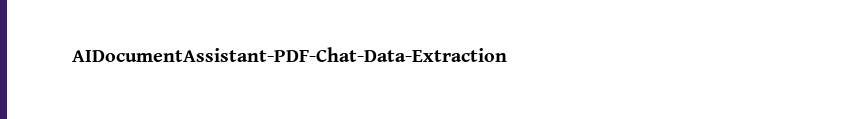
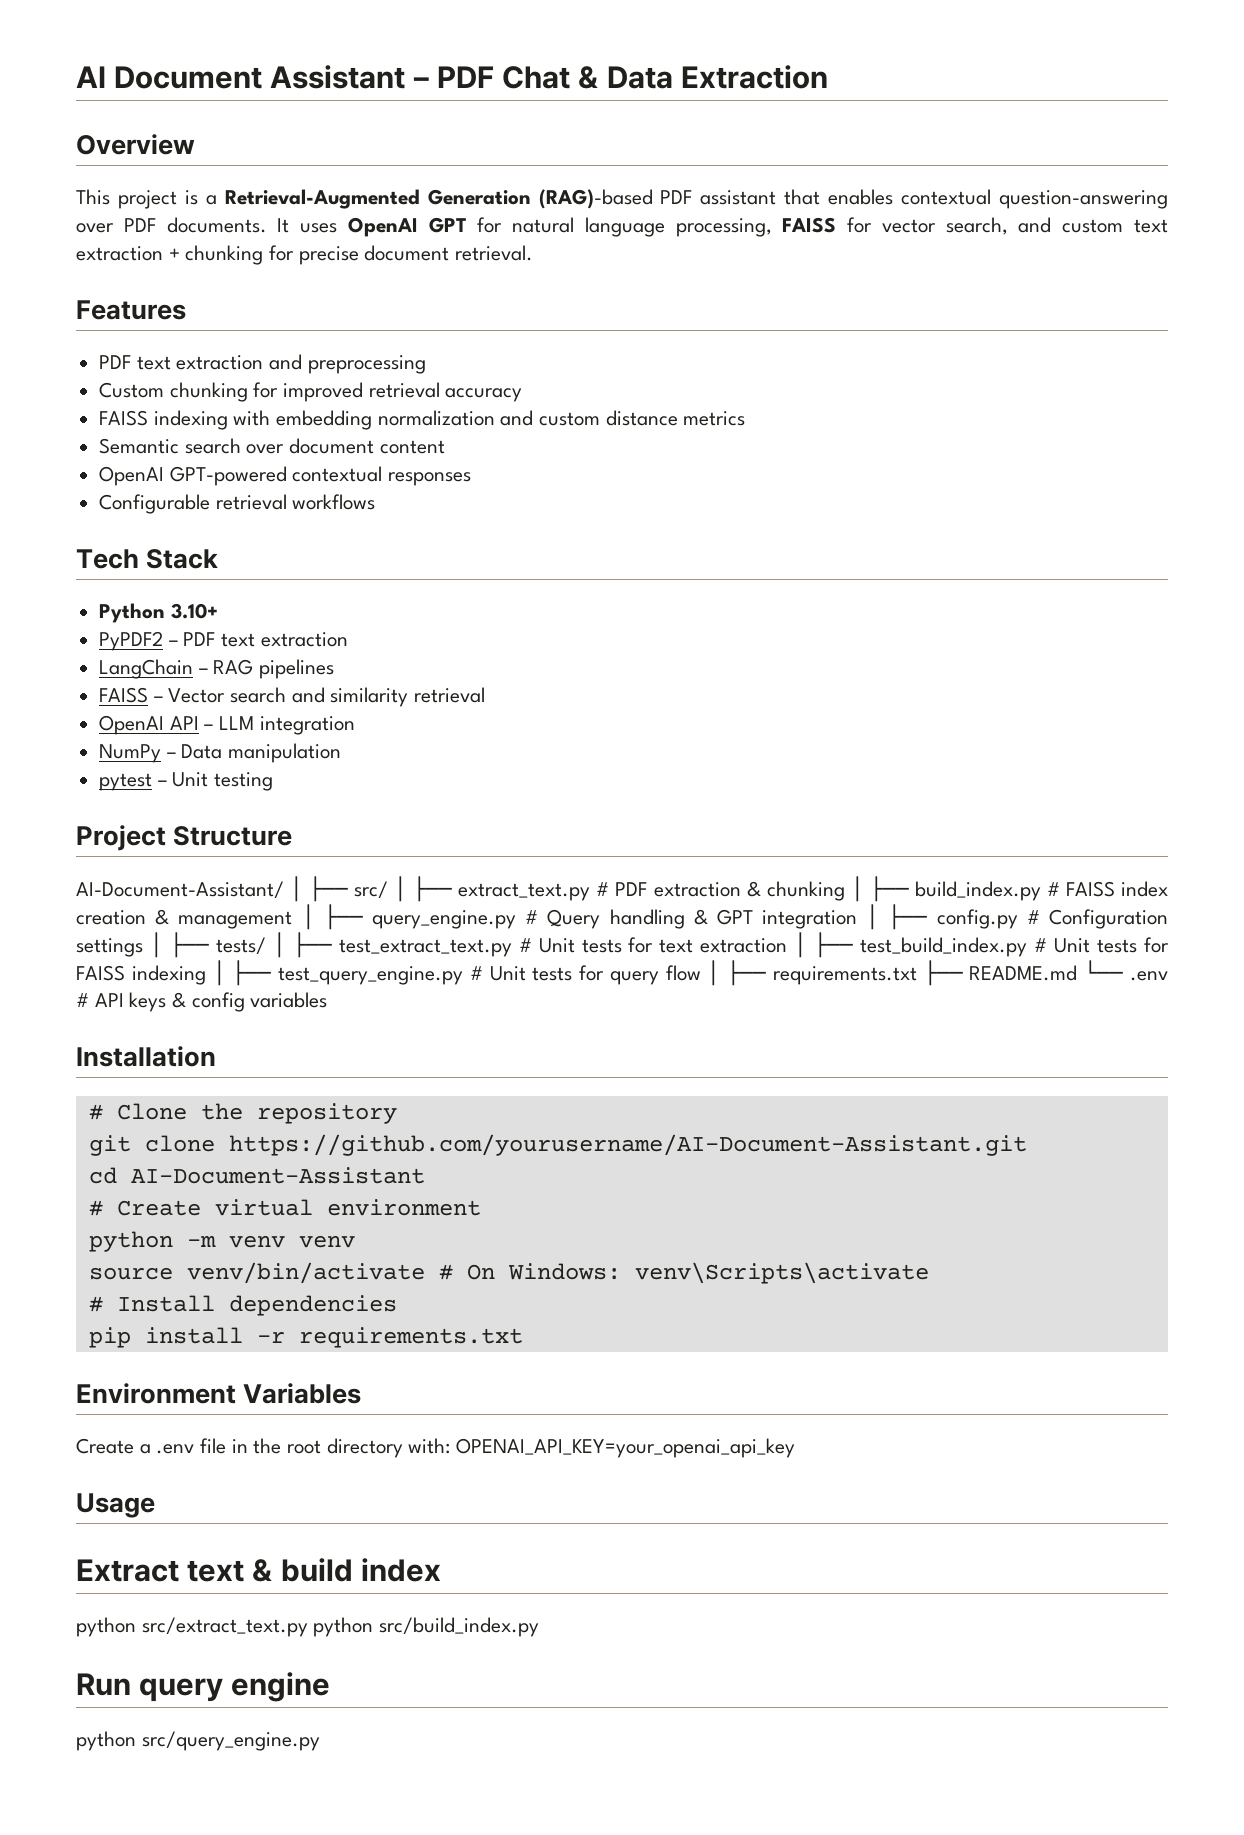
- AIDocumentAssistant-PDF-Chat-Data-Extraction
+ AI Document Assistant – PDF Chat & Data Extraction
+ Overview
+ This project is a Retrieval-Augmented Generation (RAG)-based PDF assistant that enables contextual question-answering over PDF documents. It uses OpenAI GPT for natural language processing, FAISS for vector search, and custom text extraction + chunking for precise document retrieval.
+ Features
+ PDF text extraction and preprocessing
+ Custom chunking for improved retrieval accuracy
+ FAISS indexing with embedding normalization and custom distance metrics
+ Semantic search over document content
+ OpenAI GPT-powered contextual responses
+ Configurable retrieval workflows
+ Tech Stack
+ Python 3.10+
+ PyPDF2 – PDF text extraction
+ LangChain – RAG pipelines
+ FAISS – Vector search and similarity retrieval
+ OpenAI API – LLM integration
+ NumPy – Data manipulation
+ pytest – Unit testing
+ Project Structure
+ AI-Document-Assistant/ │ ├── src/ │ ├── extract_text.py # PDF extraction & chunking │ ├── build_index.py # FAISS index creation & management │ ├── query_engine.py # Query handling & GPT integration │ ├── config.py # Configuration settings │ ├── tests/ │ ├── test_extract_text.py # Unit tests for text extraction │ ├── test_build_index.py # Unit tests for FAISS indexing │ ├── test_query_engine.py # Unit tests for query flow │ ├── requirements.txt ├── README.md └── .env # API keys & config variables
+ Installation
+ # Clone the repository
+ git clone https://github.com/yourusername/AI-Document-Assistant.git
+ cd AI-Document-Assistant
+ # Create virtual environment
+ python -m venv venv
+ source venv/bin/activate # On Windows: venv\Scripts\activate
+ # Install dependencies
+ pip install -r requirements.txt
+ Environment Variables
+ Create a .env file in the root directory with: OPENAI_API_KEY=your_openai_api_key
+ Usage
+ Extract text & build index
+ python src/extract_text.py python src/build_index.py
+ Run query engine
+ python src/query_engine.py

